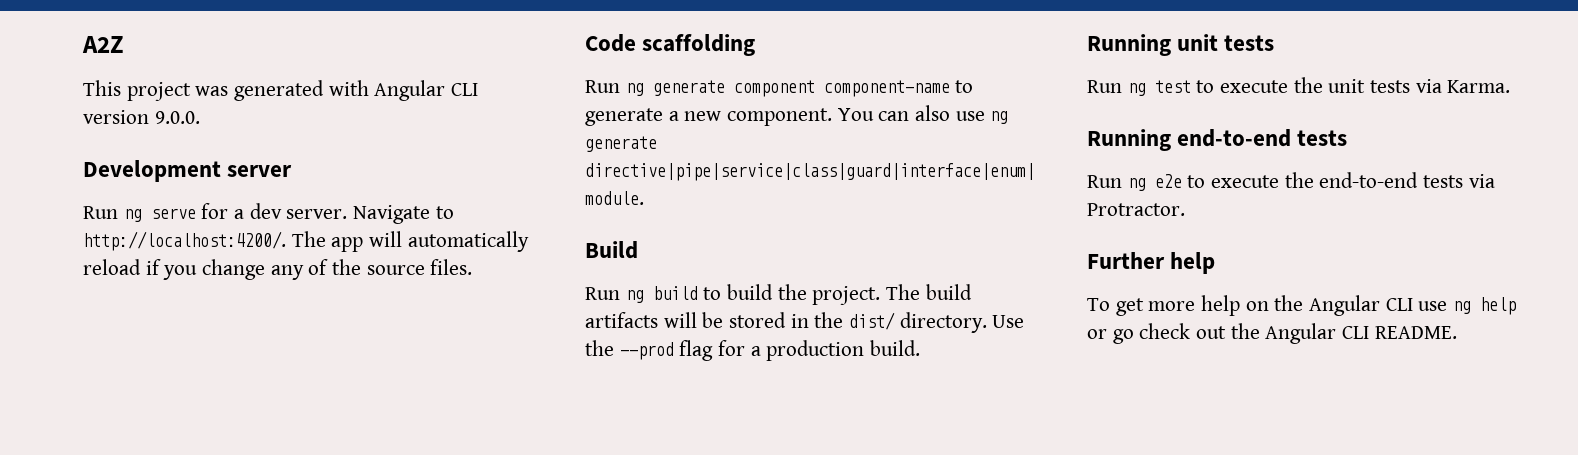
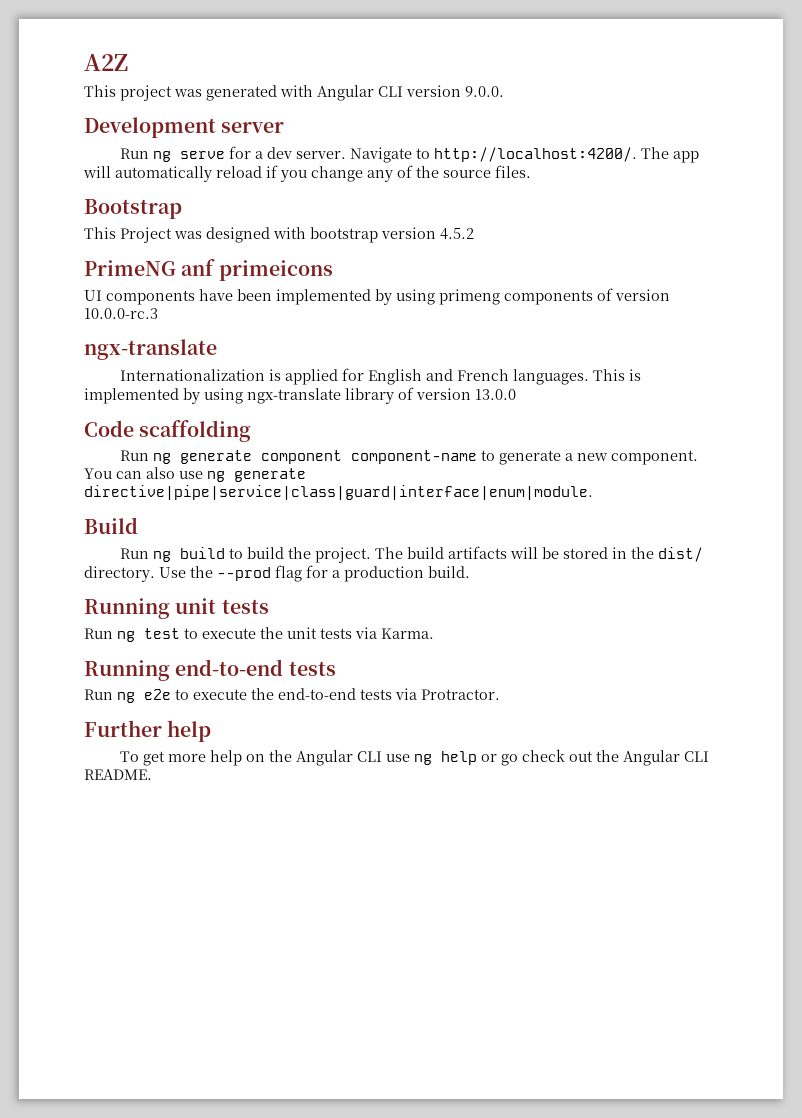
+ Bootstrap
+ This Project was designed with bootstrap version 4.5.2
+ PrimeNG anf primeicons
+ UI components have been implemented by using primeng components of version 10.0.0-rc.3
+ ngx-translate
+ Internationalization is applied for English and French languages. This is implemented by using ngx-translate library of version 13.0.0

